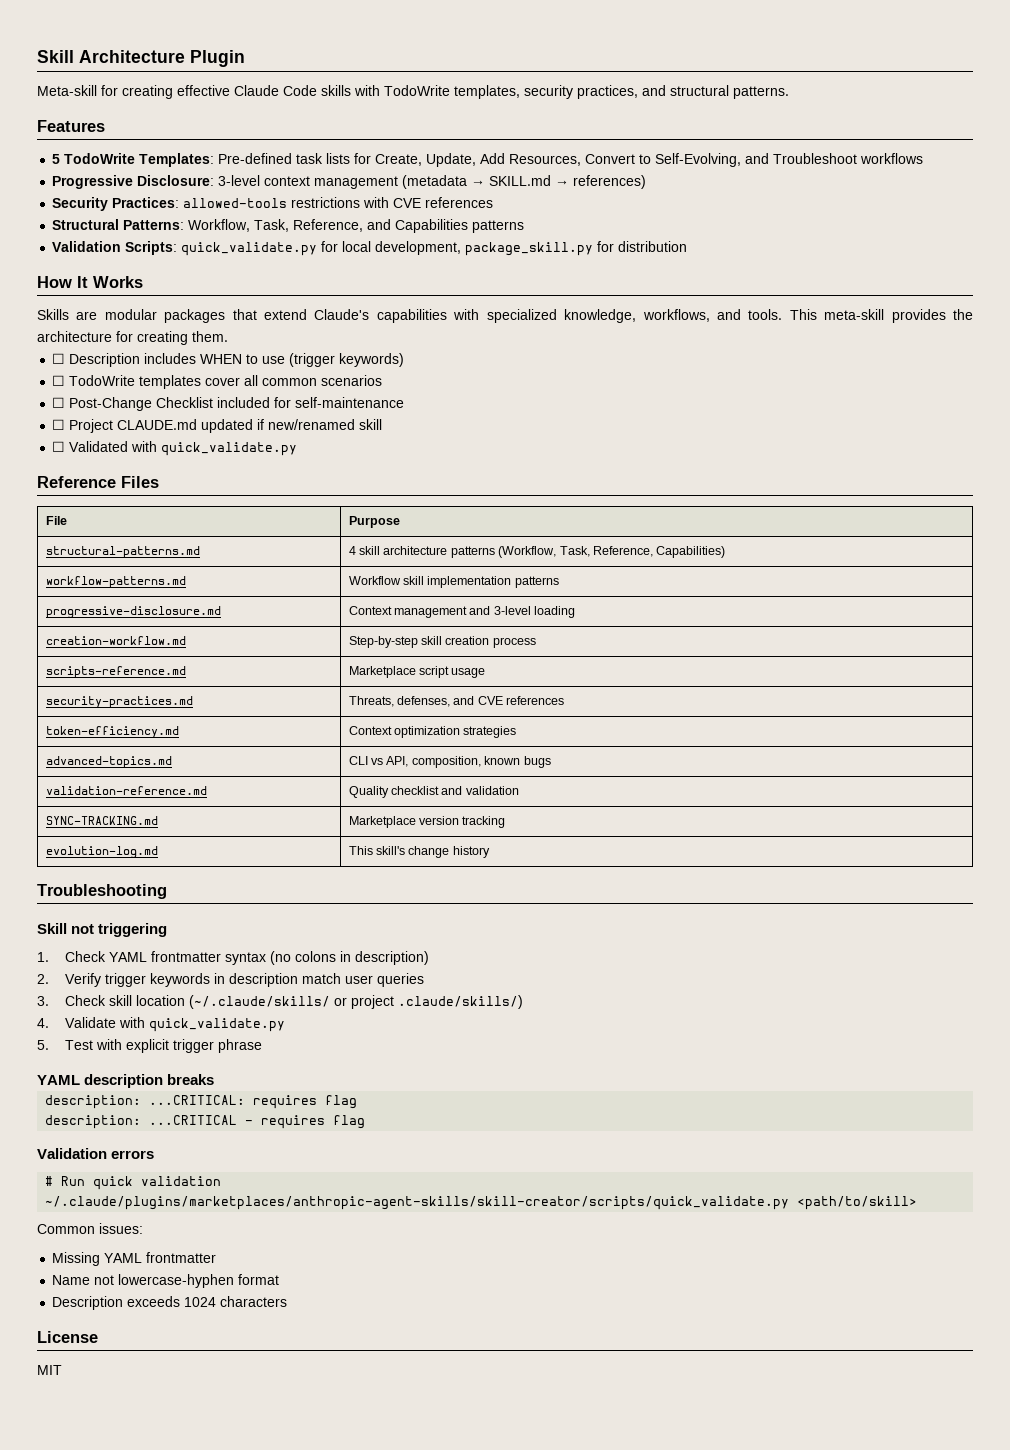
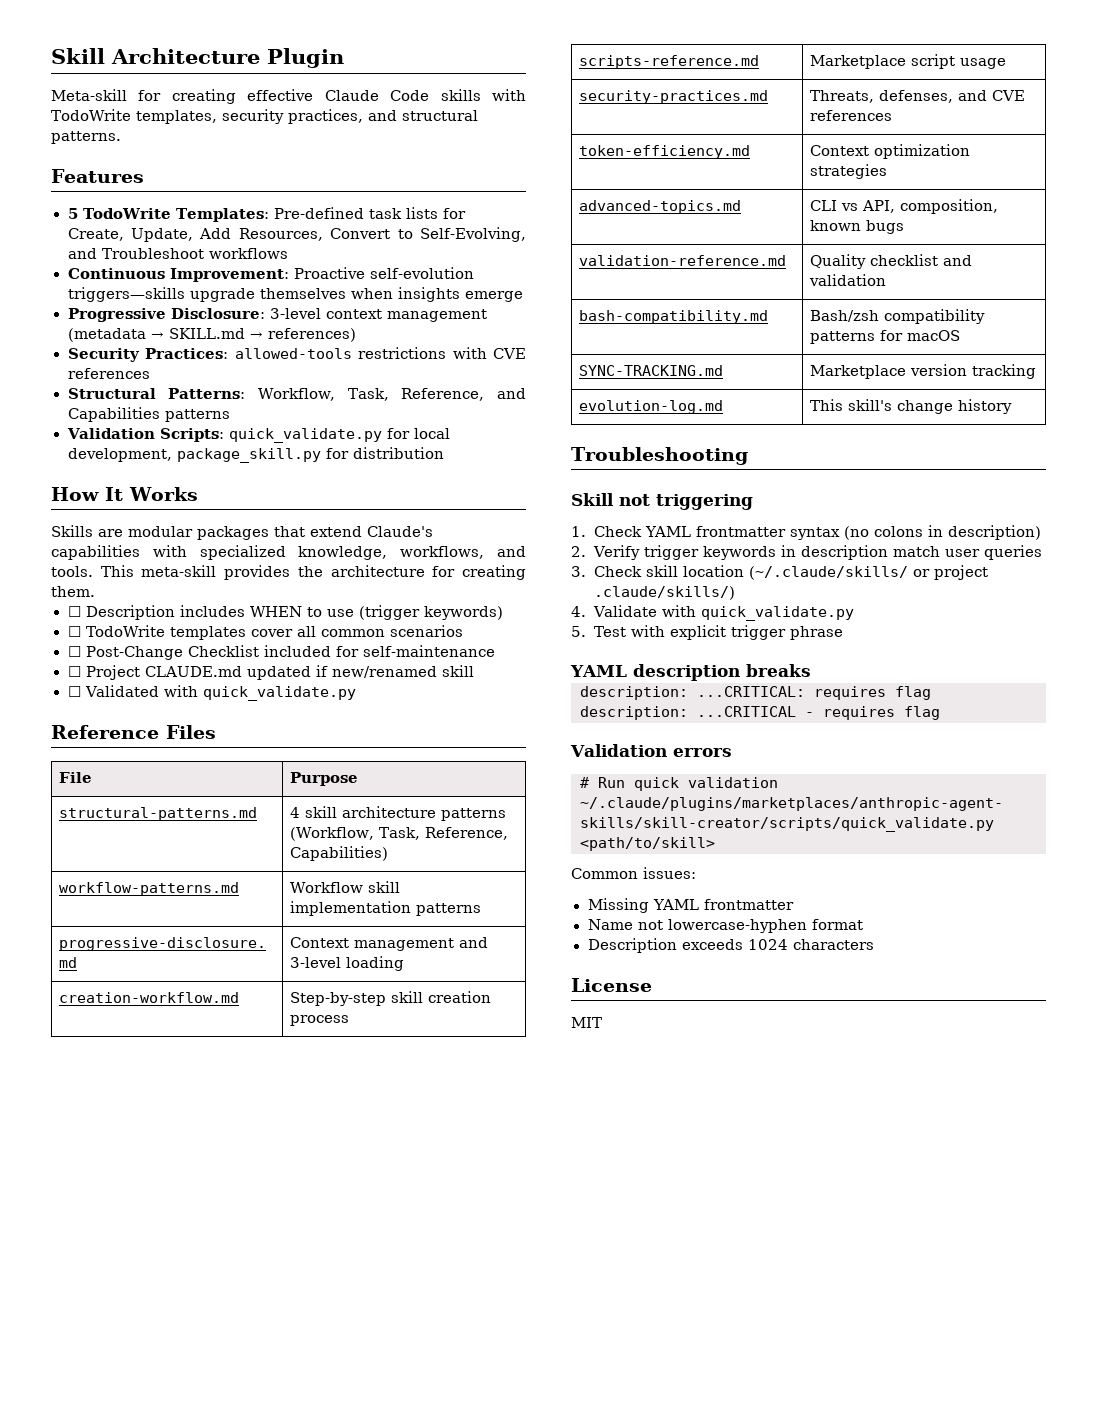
+ Continuous Improvement: Proactive self-evolution triggers—skills upgrade themselves when insights emerge
+ bash-compatibility.md | Bash/zsh compatibility patterns for macOS

